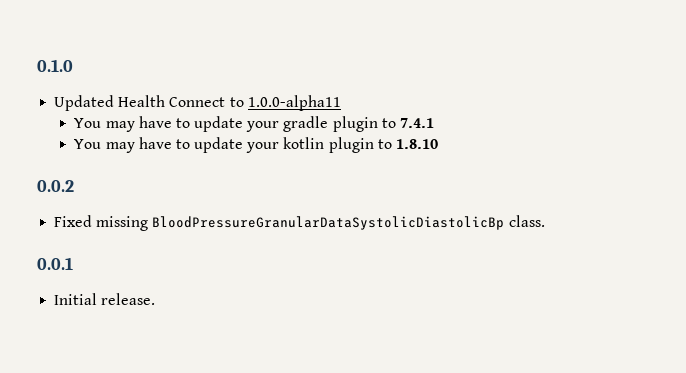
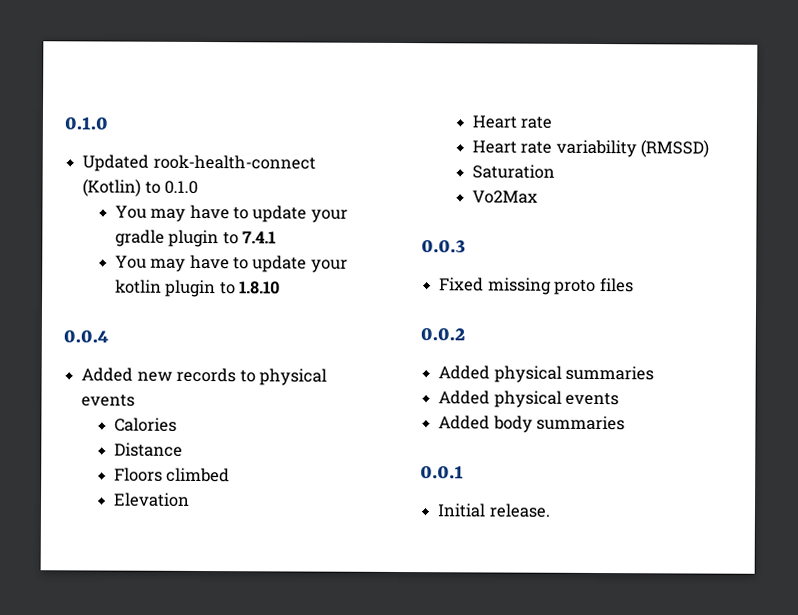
- Updated Health Connect to 1.0.0-alpha11
+ Updated rook-health-connect (Kotlin) to 0.1.0
+ 0.0.4
+ Added new records to physical events
+ Calories
+ Distance
+ Floors climbed
+ Elevation
+ Heart rate
+ Heart rate variability (RMSSD)
+ Saturation
+ Vo2Max
+ 0.0.3
+ Fixed missing proto files
  0.0.2
- Fixed missing BloodPressureGranularDataSystolicDiastolicBp class.
+ Added physical summaries
+ Added physical events
+ Added body summaries

